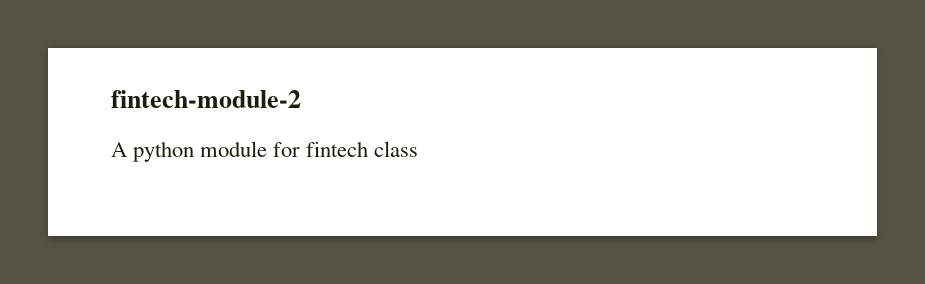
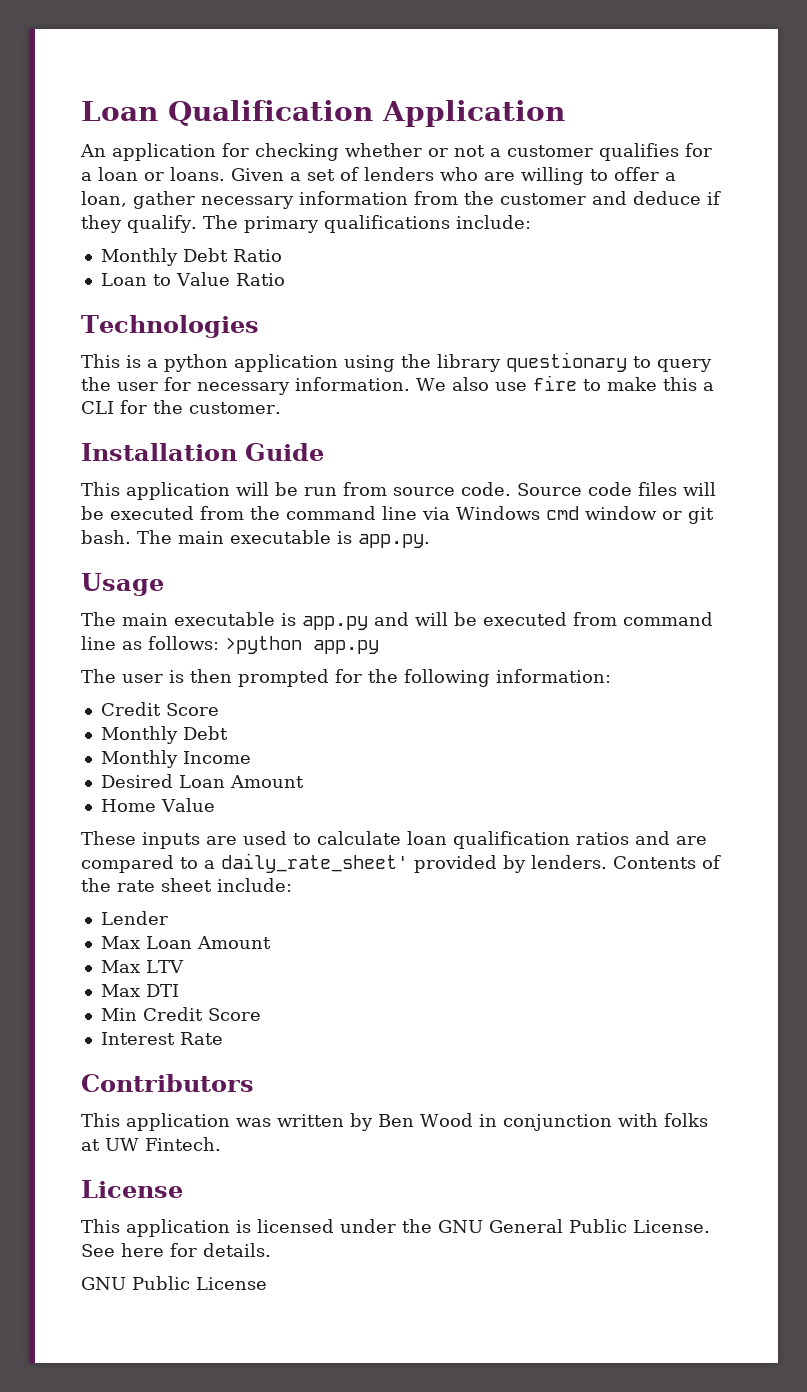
- fintech-module-2
- A python module for fintech class
+ Loan Qualification Application
+ An application for checking whether or not a customer qualifies for a loan or loans. Given a set of lenders who are willing to offer a loan, gather necessary information from the customer and deduce if they qualify. The primary qualifications include:
+ Monthly Debt Ratio
+ Loan to Value Ratio
+ Technologies
+ This is a python application using the library questionary to query the user for necessary information. We also use fire to make this a CLI for the customer.
+ Installation Guide
+ This application will be run from source code. Source code files will be executed from the command line via Windows cmd window or git bash. The main executable is app.py.
+ Usage
+ The main executable is app.py and will be executed from command line as follows: >python app.py
+ The user is then prompted for the following information:
+ Credit Score
+ Monthly Debt
+ Monthly Income
+ Desired Loan Amount
+ Home Value
+ These inputs are used to calculate loan qualification ratios and are compared to a daily_rate_sheet' provided by lenders. Contents of the rate sheet include:
+ Lender
+ Max Loan Amount
+ Max LTV
+ Max DTI
+ Min Credit Score
+ Interest Rate
+ Contributors
+ This application was written by Ben Wood in conjunction with folks at UW Fintech.
+ License
+ This application is licensed under the GNU General Public License. See here for details.
+ GNU Public License

